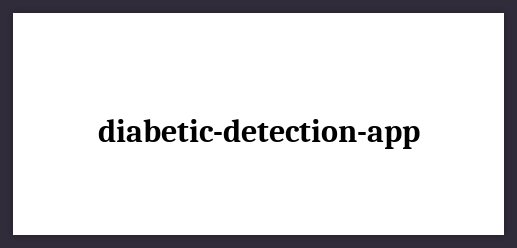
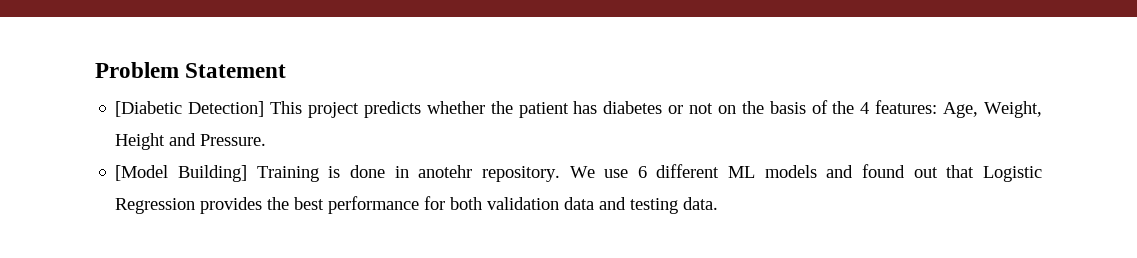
- diabetic-detection-app
+ Problem Statement
+ [Diabetic Detection] This project predicts whether the patient has diabetes or not on the basis of the 4 features: Age, Weight, Height and Pressure.
+ [Model Building] Training is done in anotehr repository. We use 6 different ML models and found out that Logistic Regression provides the best performance for both validation data and testing data.

